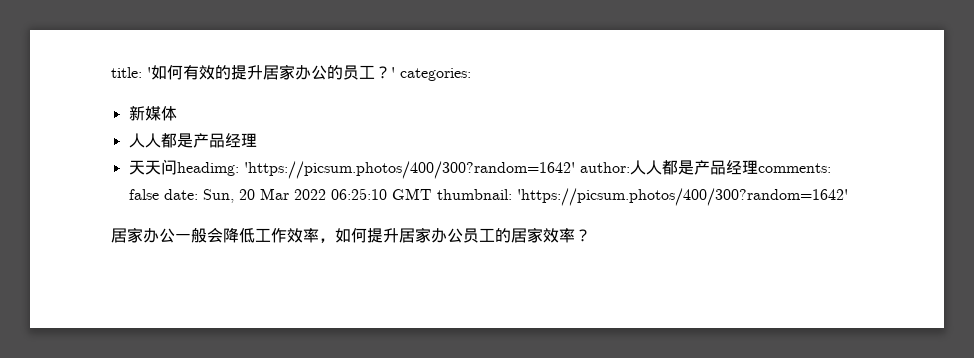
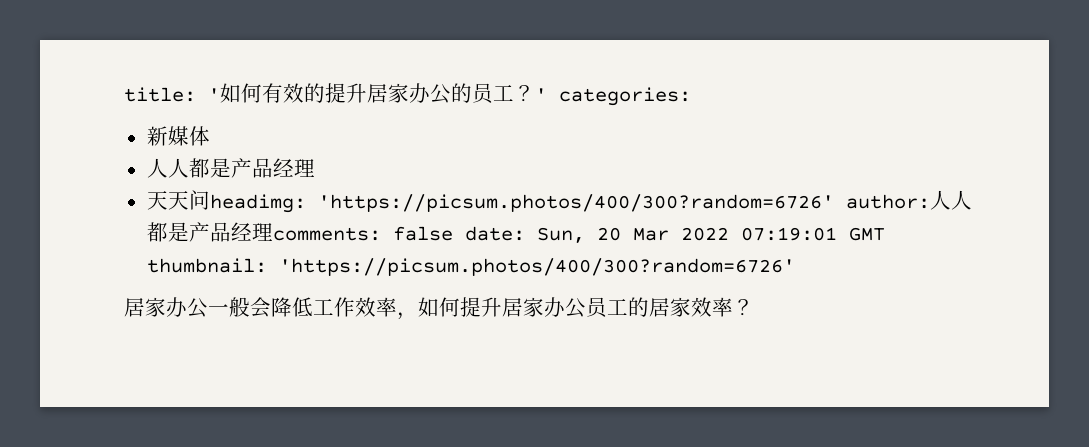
- 天天问headimg: 'https://picsum.photos/400/300?random=1642' author:人人都是产品经理comments: false date: Sun, 20 Mar 2022 06:25:10 GMT thumbnail: 'https://picsum.photos/400/300?random=1642'
+ 天天问headimg: 'https://picsum.photos/400/300?random=6726' author:人人都是产品经理comments: false date: Sun, 20 Mar 2022 07:19:01 GMT thumbnail: 'https://picsum.photos/400/300?random=6726'

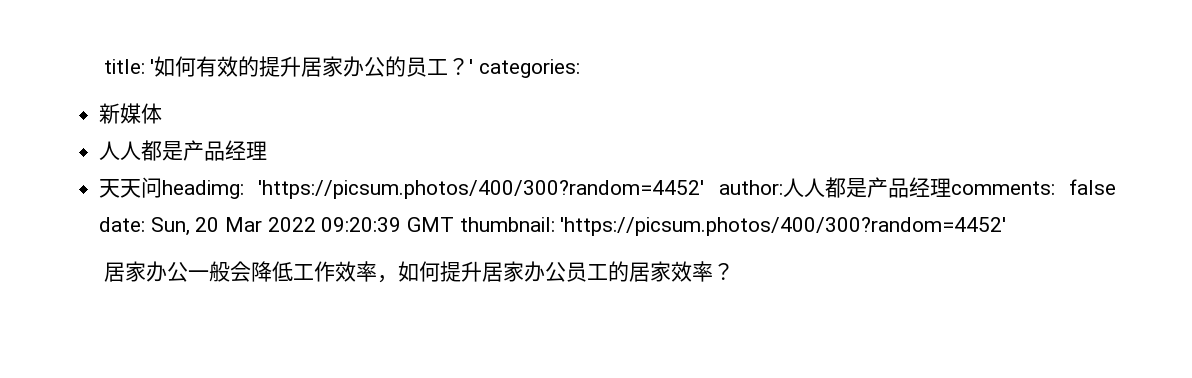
- 天天问headimg: 'https://picsum.photos/400/300?random=6726' author:人人都是产品经理comments: false date: Sun, 20 Mar 2022 07:19:01 GMT thumbnail: 'https://picsum.photos/400/300?random=6726'
+ 天天问headimg: 'https://picsum.photos/400/300?random=4452' author:人人都是产品经理comments: false date: Sun, 20 Mar 2022 09:20:39 GMT thumbnail: 'https://picsum.photos/400/300?random=4452'

